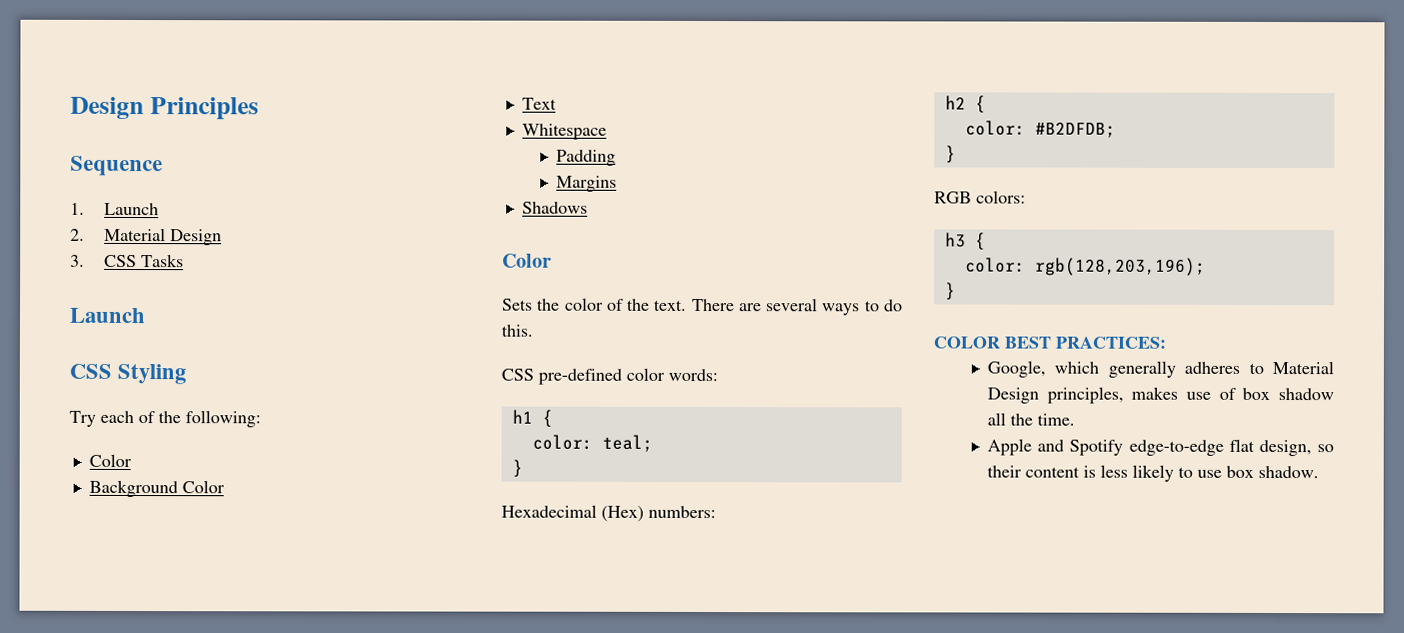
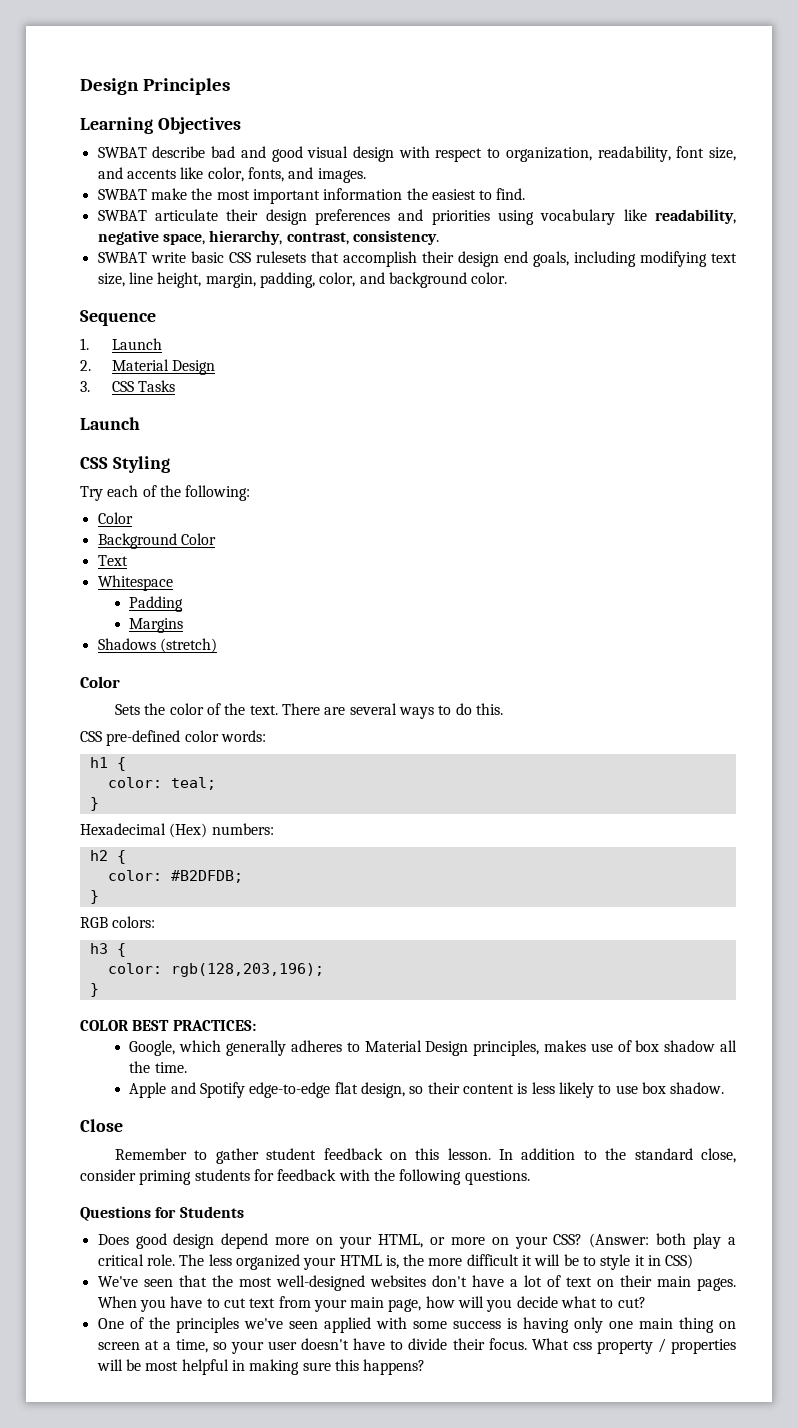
+ Learning Objectives
+ SWBAT describe bad and good visual design with respect to organization, readability, font size, and accents like color, fonts, and images.
+ SWBAT make the most important information the easiest to find.
+ SWBAT articulate their design preferences and priorities using vocabulary like readability, negative space, hierarchy, contrast, consistency.
+ SWBAT write basic CSS rulesets that accomplish their design end goals, including modifying text size, line height, margin, padding, color, and background color.
- Shadows
+ Shadows (stretch)
+ Close
+ Remember to gather student feedback on this lesson. In addition to the standard close, consider priming students for feedback with the following questions.
+ Questions for Students
+ Does good design depend more on your HTML, or more on your CSS? (Answer: both play a critical role. The less organized your HTML is, the more difficult it will be to style it in CSS)
+ We've seen that the most well-designed websites don't have a lot of text on their main pages. When you have to cut text from your main page, how will you decide what to cut?
+ One of the principles we've seen applied with some success is having only one main thing on screen at a time, so your user doesn't have to divide their focus. What css property / properties will be most helpful in making sure this happens?

